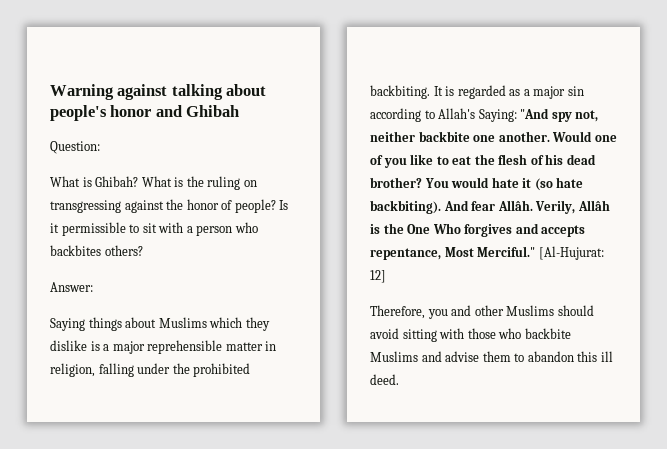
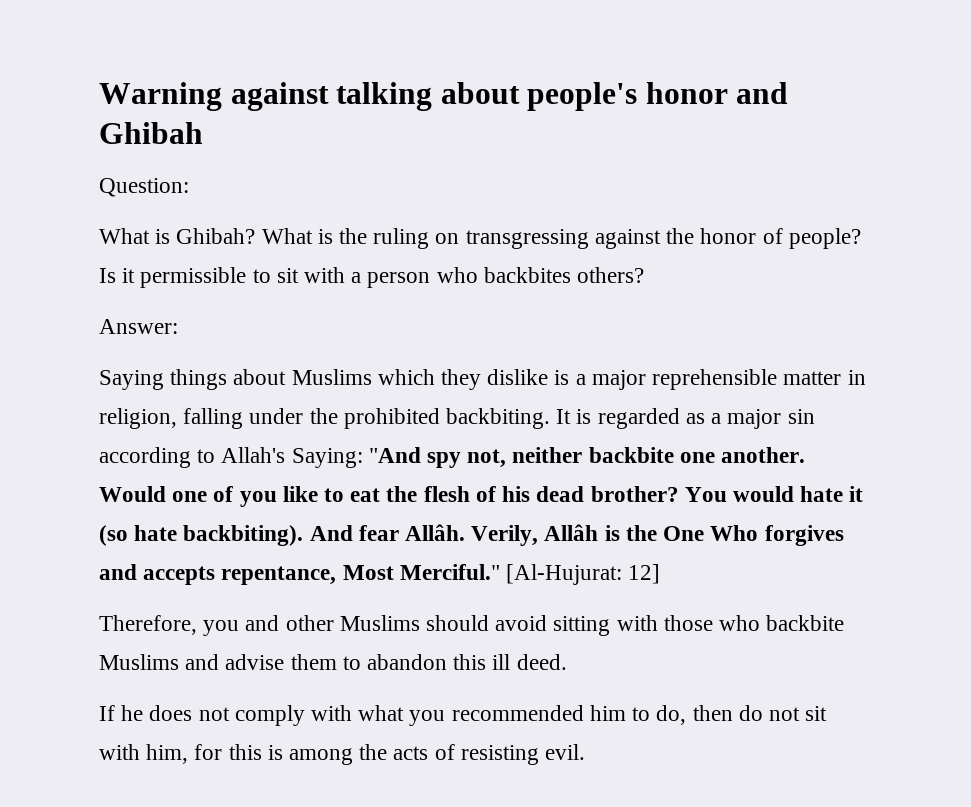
+ If he does not comply with what you recommended him to do, then do not sit with him, for this is among the acts of resisting evil.

